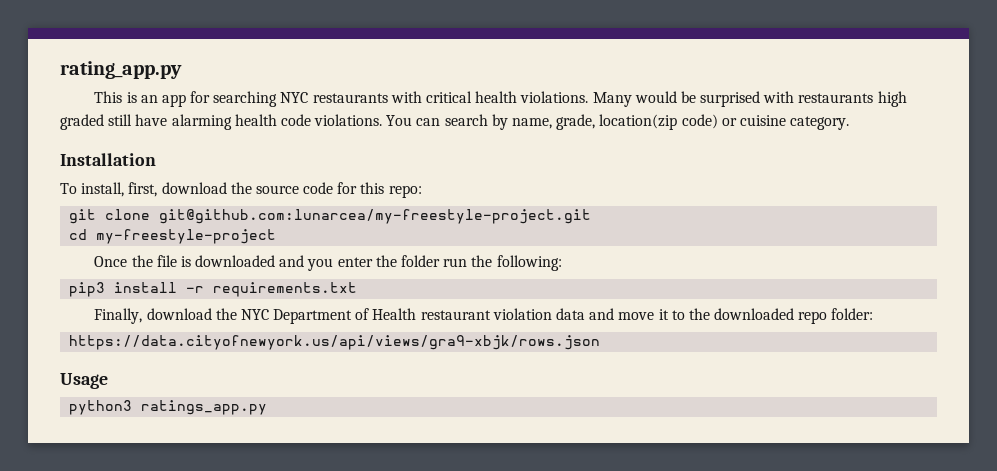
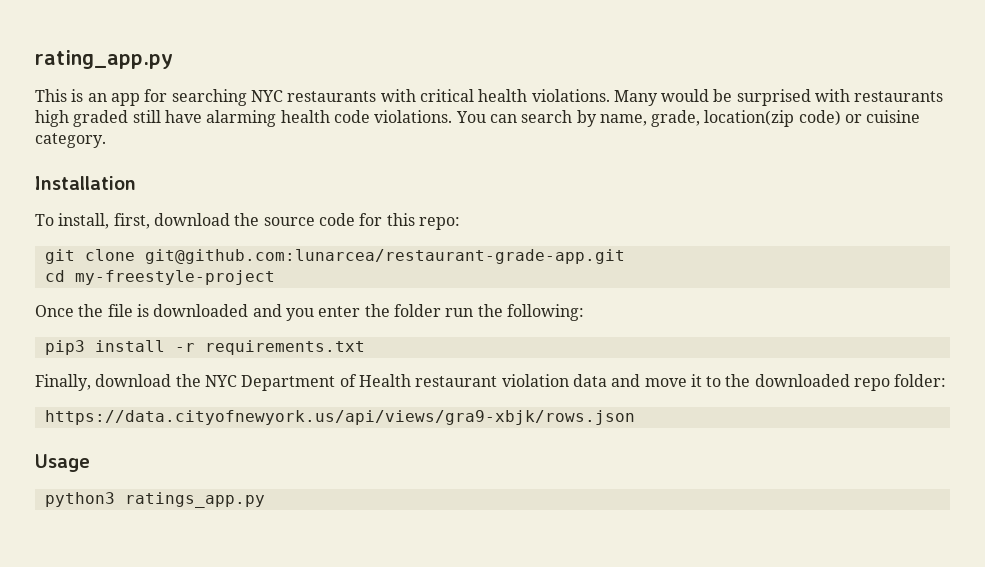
- git clone git@github.com:lunarcea/my-freestyle-project.git
+ git clone git@github.com:lunarcea/restaurant-grade-app.git

